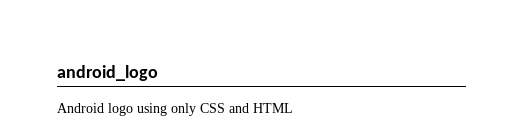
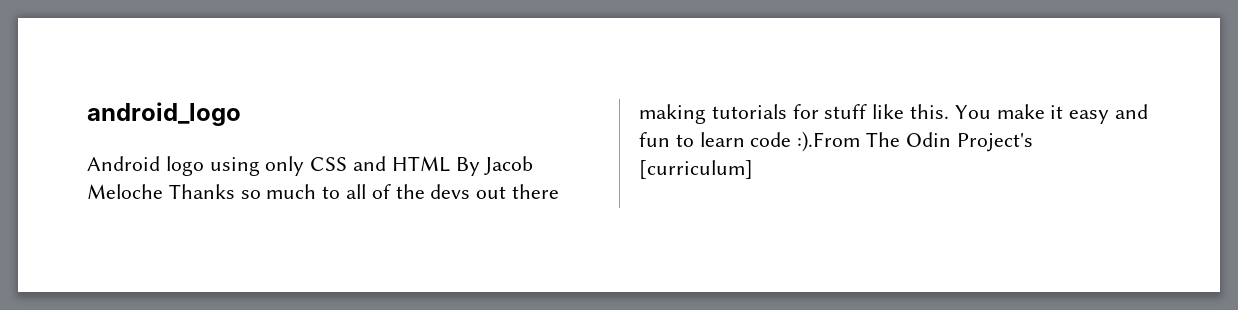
- Android logo using only CSS and HTML
+ Android logo using only CSS and HTML By Jacob Meloche Thanks so much to all of the devs out there making tutorials for stuff like this. You make it easy and fun to learn code :).From The Odin Project's [curriculum]

